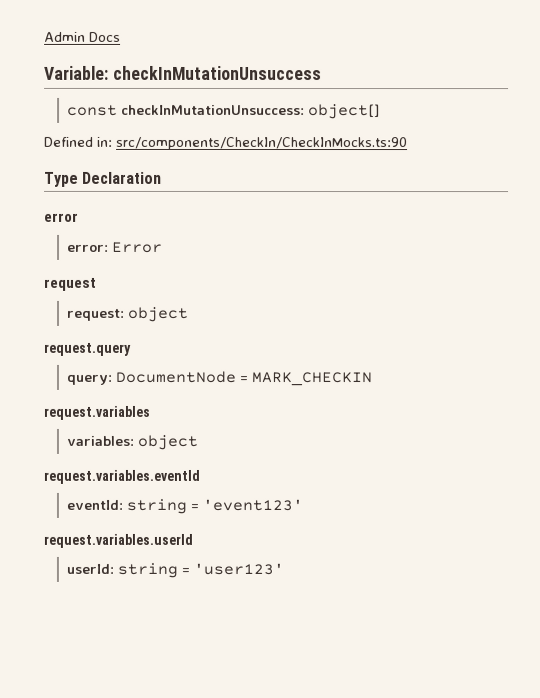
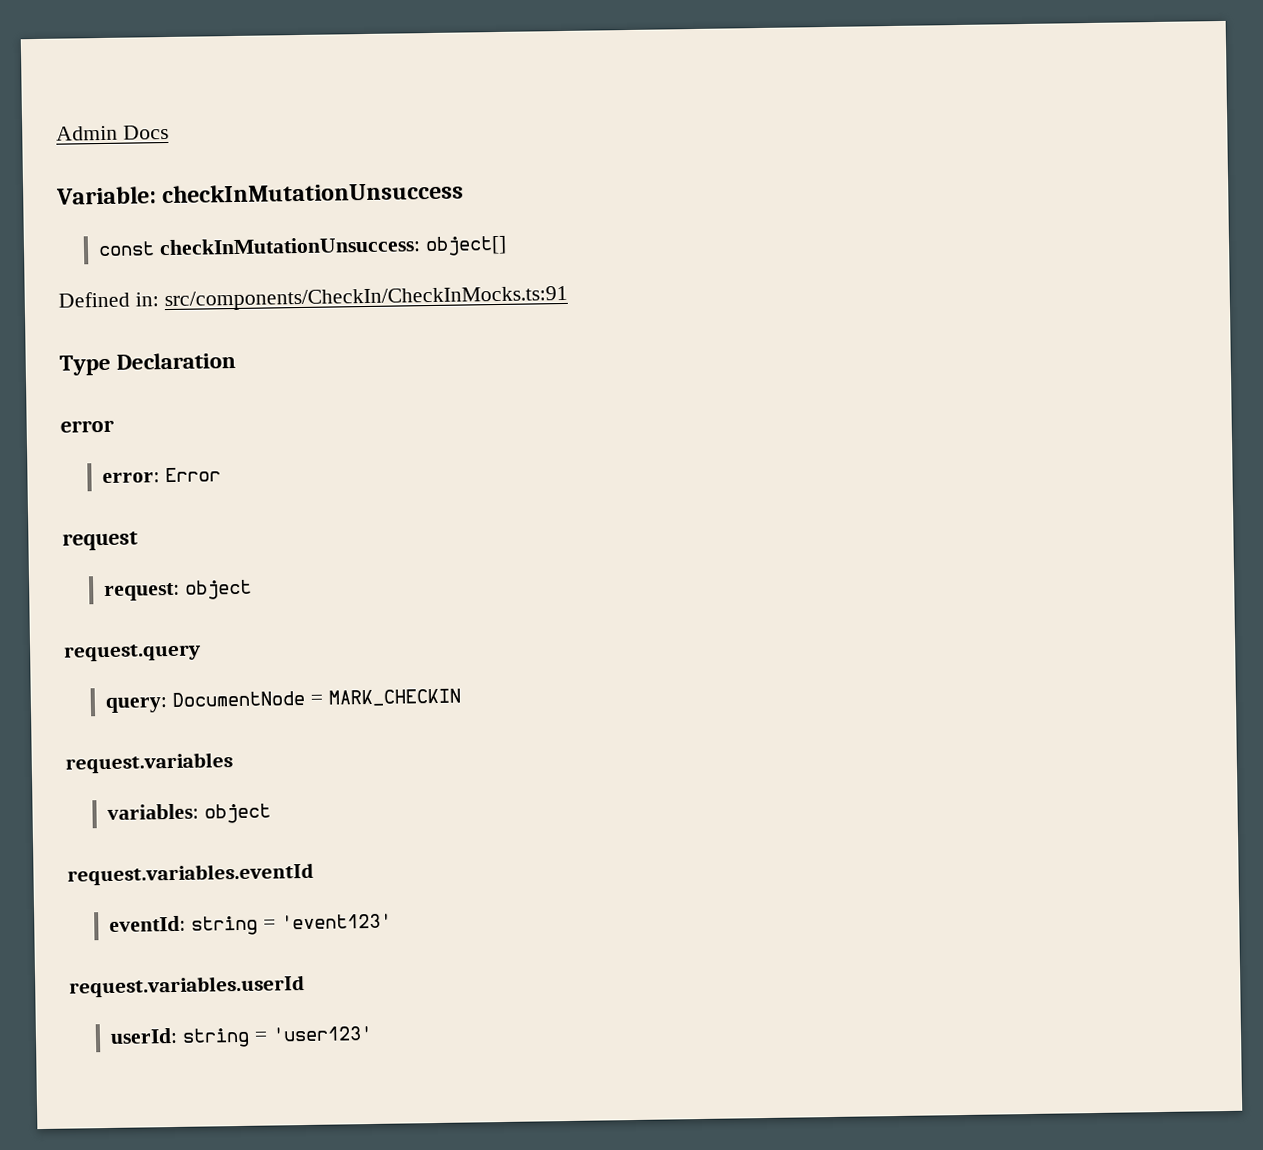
- Defined in: src/components/CheckIn/CheckInMocks.ts:90
+ Defined in: src/components/CheckIn/CheckInMocks.ts:91

